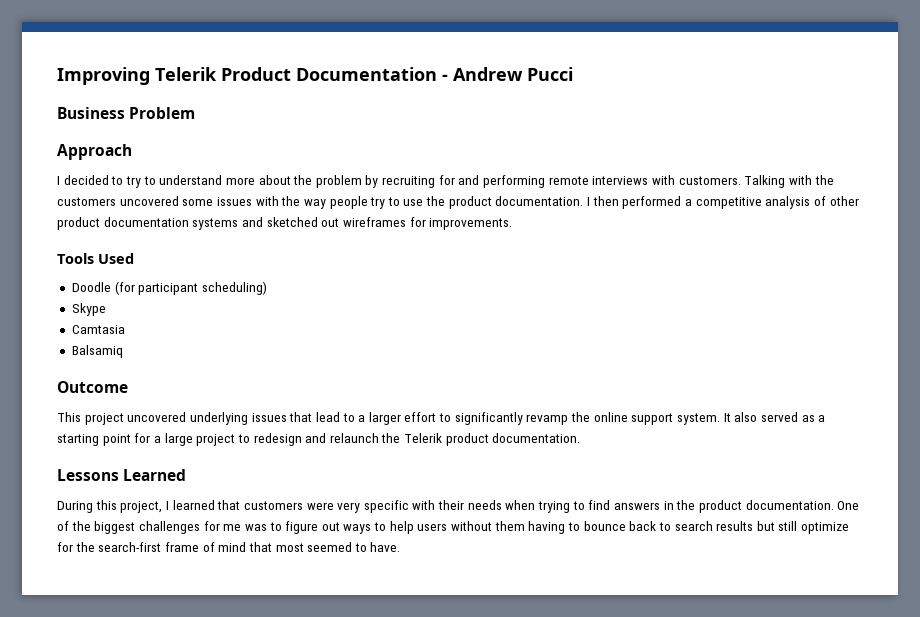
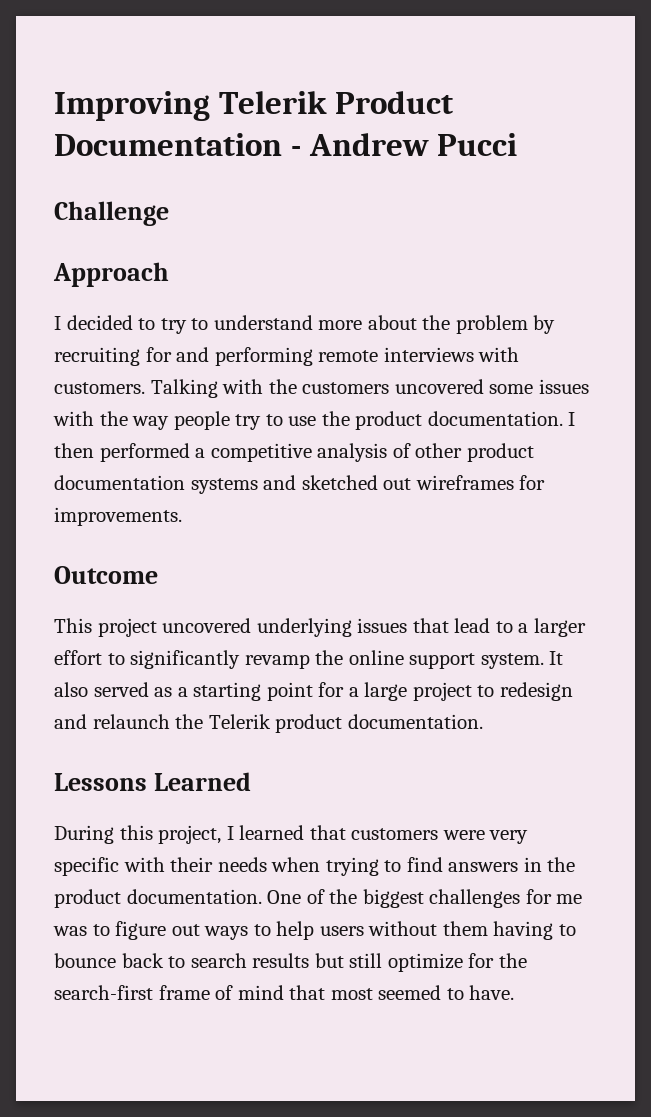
- Business Problem
+ Challenge
- Tools Used
- Doodle (for participant scheduling)
- Skype
- Camtasia
- Balsamiq

